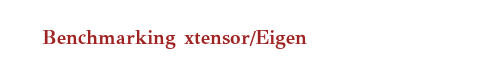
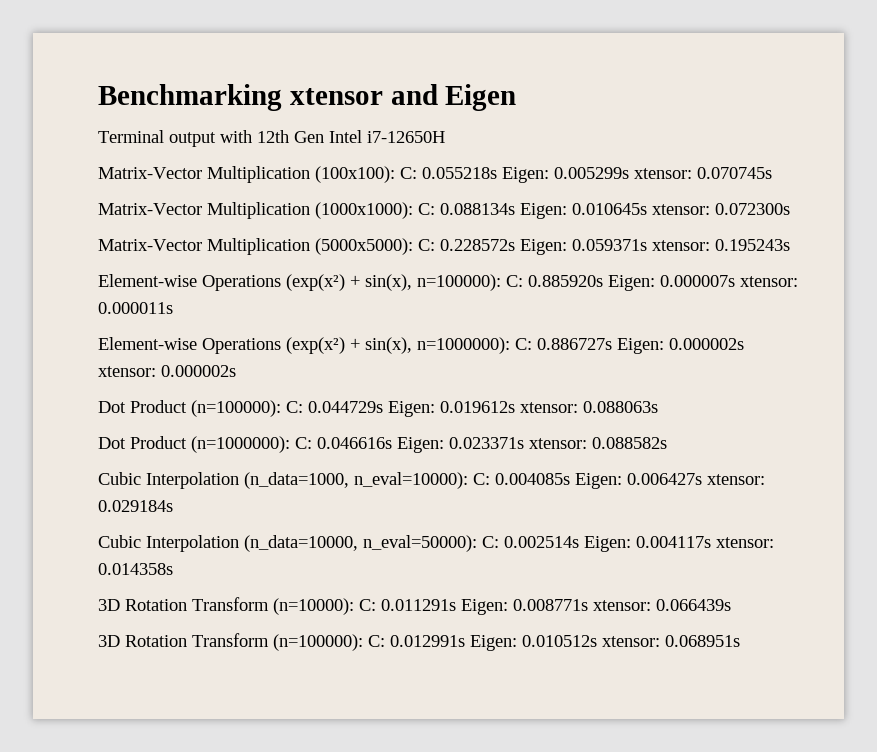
- Benchmarking xtensor/Eigen
+ Benchmarking xtensor and Eigen
+ Terminal output with 12th Gen Intel i7-12650H
+ Matrix-Vector Multiplication (100x100): C: 0.055218s Eigen: 0.005299s xtensor: 0.070745s
+ Matrix-Vector Multiplication (1000x1000): C: 0.088134s Eigen: 0.010645s xtensor: 0.072300s
+ Matrix-Vector Multiplication (5000x5000): C: 0.228572s Eigen: 0.059371s xtensor: 0.195243s
+ Element-wise Operations (exp(x²) + sin(x), n=100000): C: 0.885920s Eigen: 0.000007s xtensor: 0.000011s
+ Element-wise Operations (exp(x²) + sin(x), n=1000000): C: 0.886727s Eigen: 0.000002s xtensor: 0.000002s
+ Dot Product (n=100000): C: 0.044729s Eigen: 0.019612s xtensor: 0.088063s
+ Dot Product (n=1000000): C: 0.046616s Eigen: 0.023371s xtensor: 0.088582s
+ Cubic Interpolation (n_data=1000, n_eval=10000): C: 0.004085s Eigen: 0.006427s xtensor: 0.029184s
+ Cubic Interpolation (n_data=10000, n_eval=50000): C: 0.002514s Eigen: 0.004117s xtensor: 0.014358s
+ 3D Rotation Transform (n=10000): C: 0.011291s Eigen: 0.008771s xtensor: 0.066439s
+ 3D Rotation Transform (n=100000): C: 0.012991s Eigen: 0.010512s xtensor: 0.068951s

